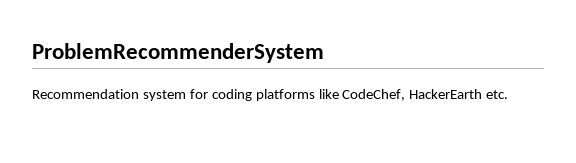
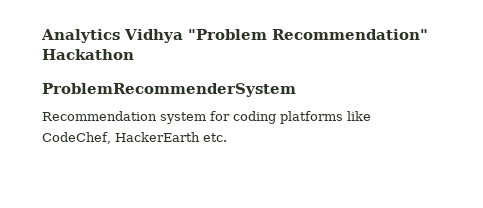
+ Analytics Vidhya "Problem Recommendation" Hackathon

